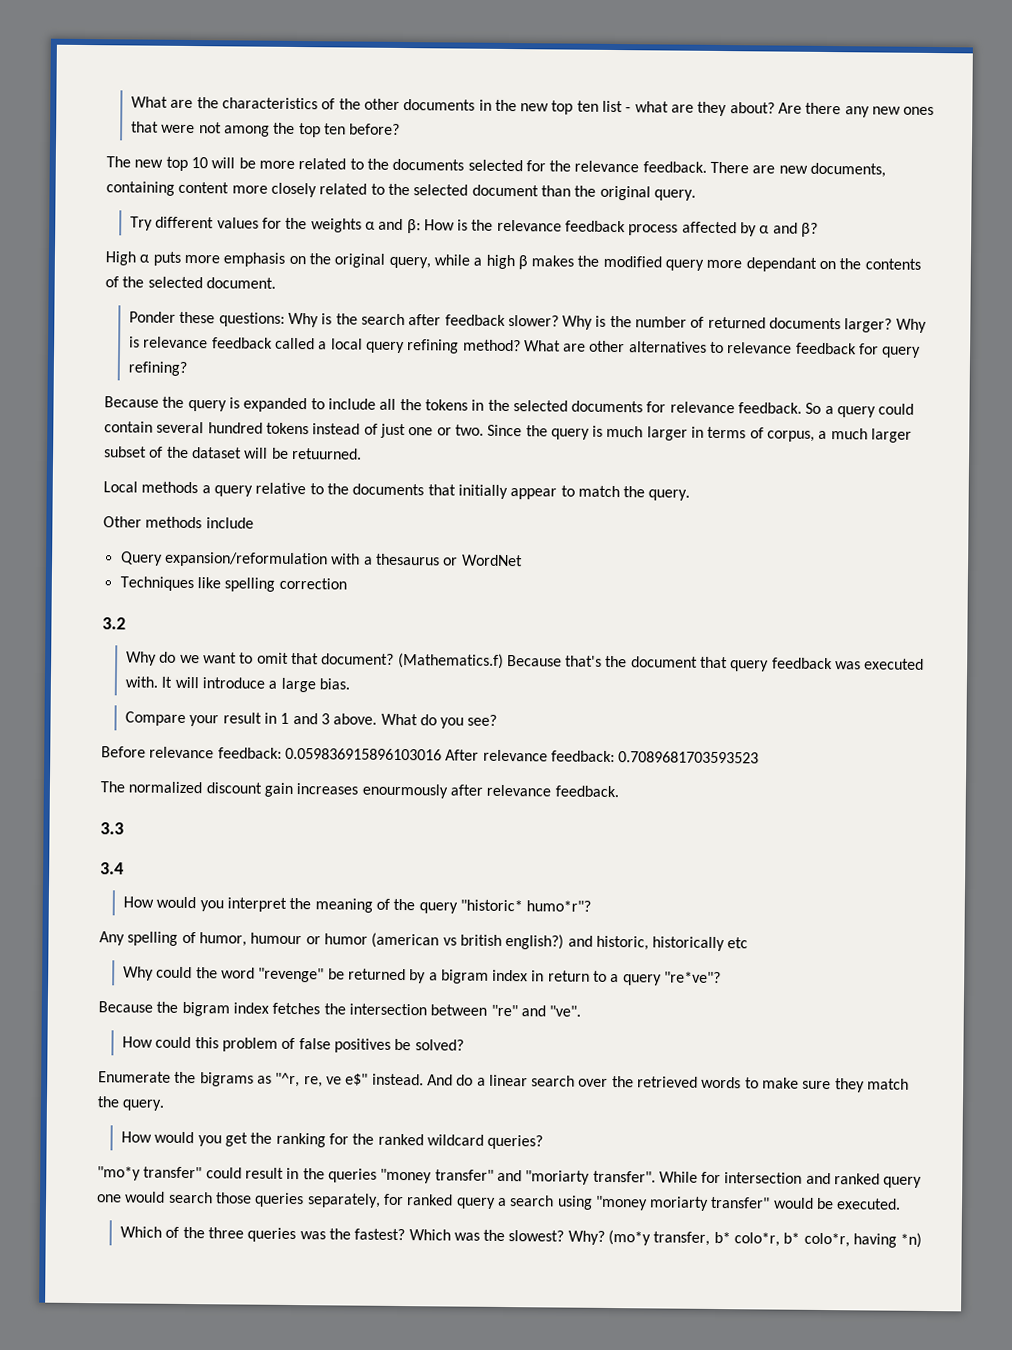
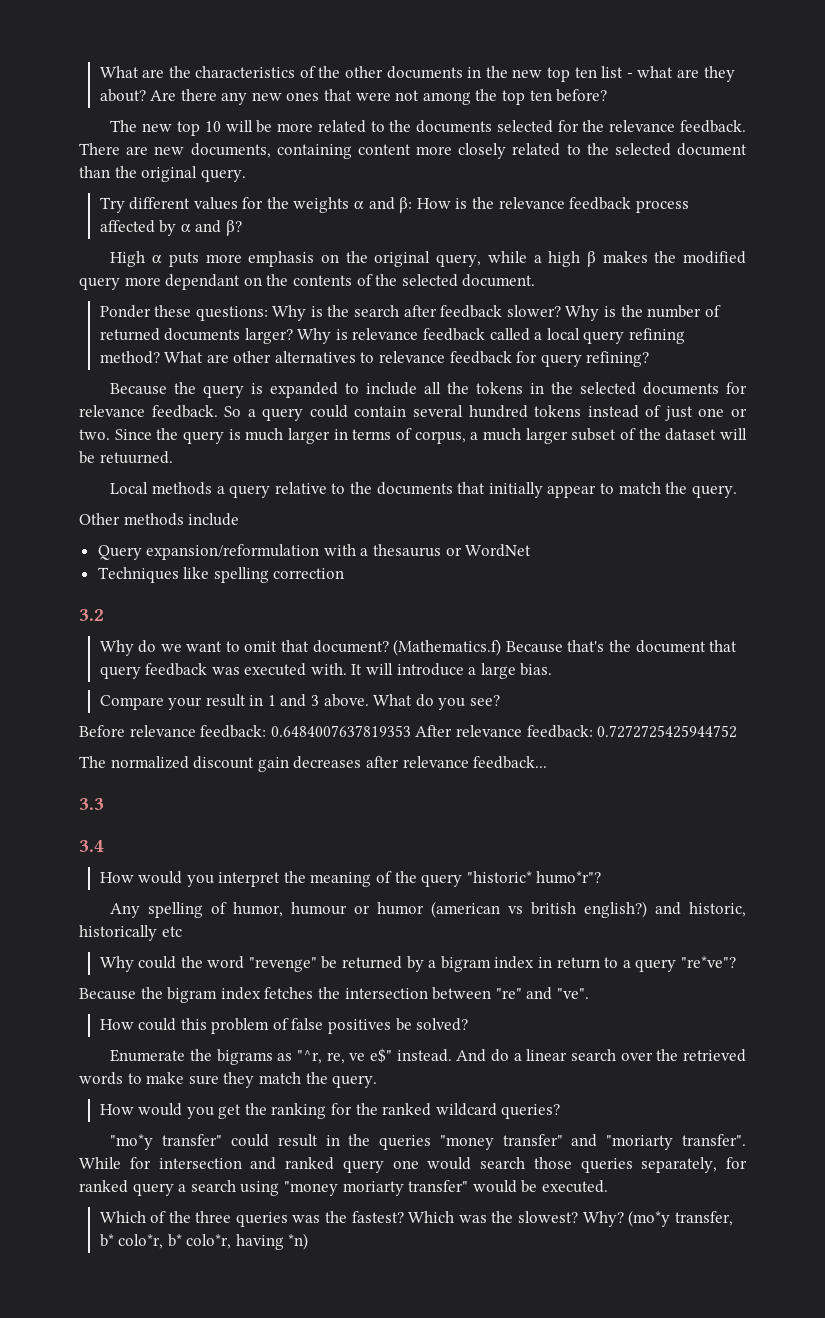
- Before relevance feedback: 0.059836915896103016 After relevance feedback: 0.7089681703593523
+ Before relevance feedback: 0.6484007637819353 After relevance feedback: 0.7272725425944752
- The normalized discount gain increases enourmously after relevance feedback.
+ The normalized discount gain decreases after relevance feedback...

